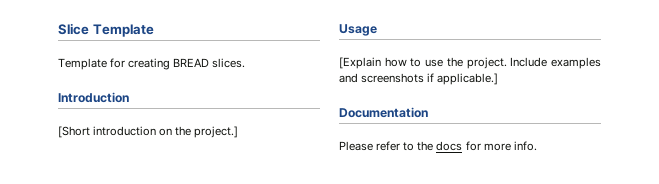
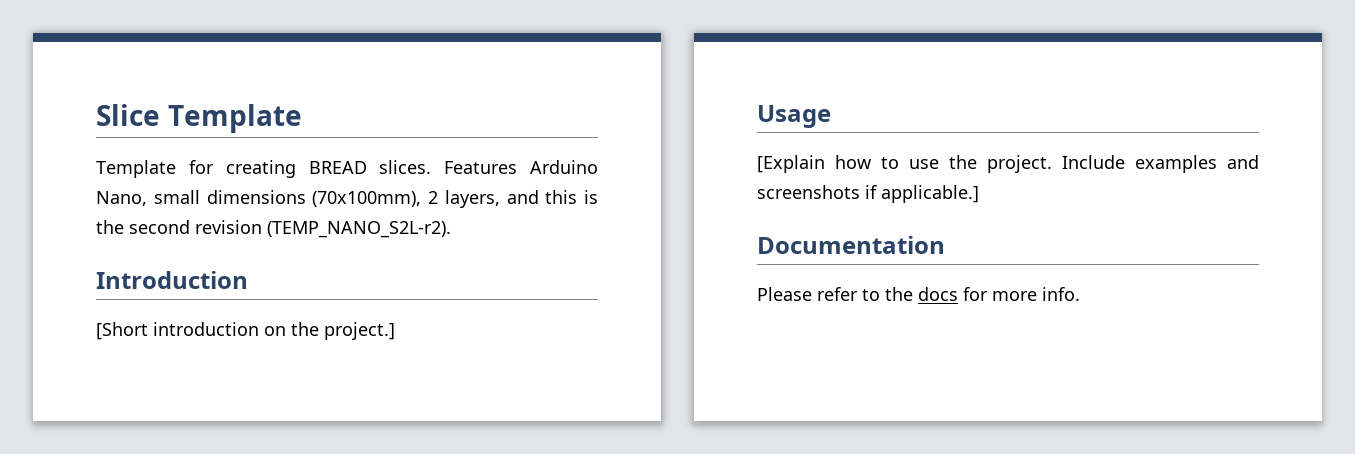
+ Features Arduino Nano, small dimensions (70x100mm), 2 layers, and this is the second revision (TEMP_NANO_S2L-r2).

